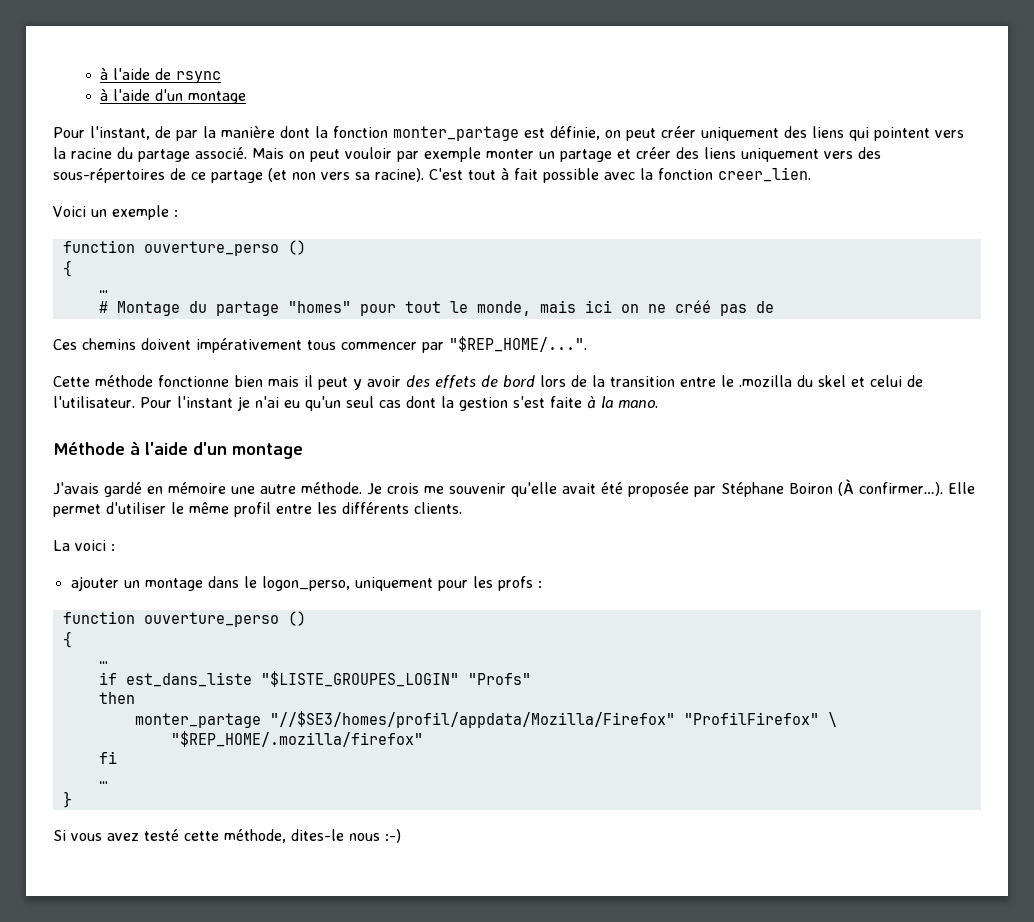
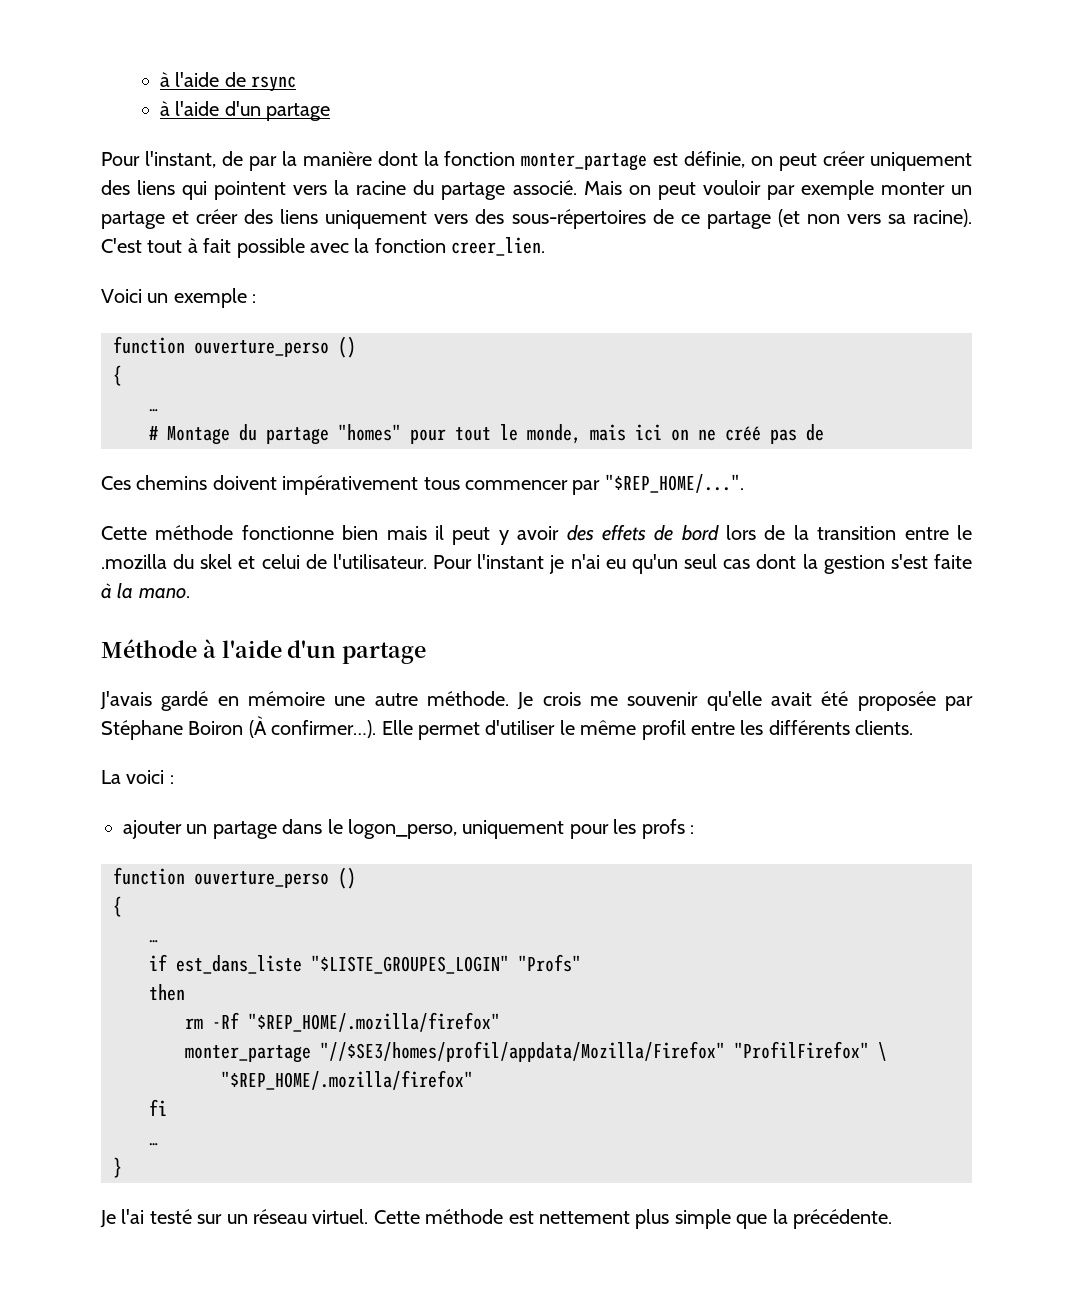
  à l'aide de rsync
- à l'aide d'un montage
+ à l'aide d'un partage
- Méthode à l'aide d'un montage
+ Méthode à l'aide d'un partage
- ajouter un montage dans le logon_perso, uniquement pour les profs :
+ ajouter un partage dans le logon_perso, uniquement pour les profs :
+ rm -Rf "$REP_HOME/.mozilla/firefox"
- Si vous avez testé cette méthode, dites-le nous :-)
+ Je l'ai testé sur un réseau virtuel. Cette méthode est nettement plus simple que la précédente.

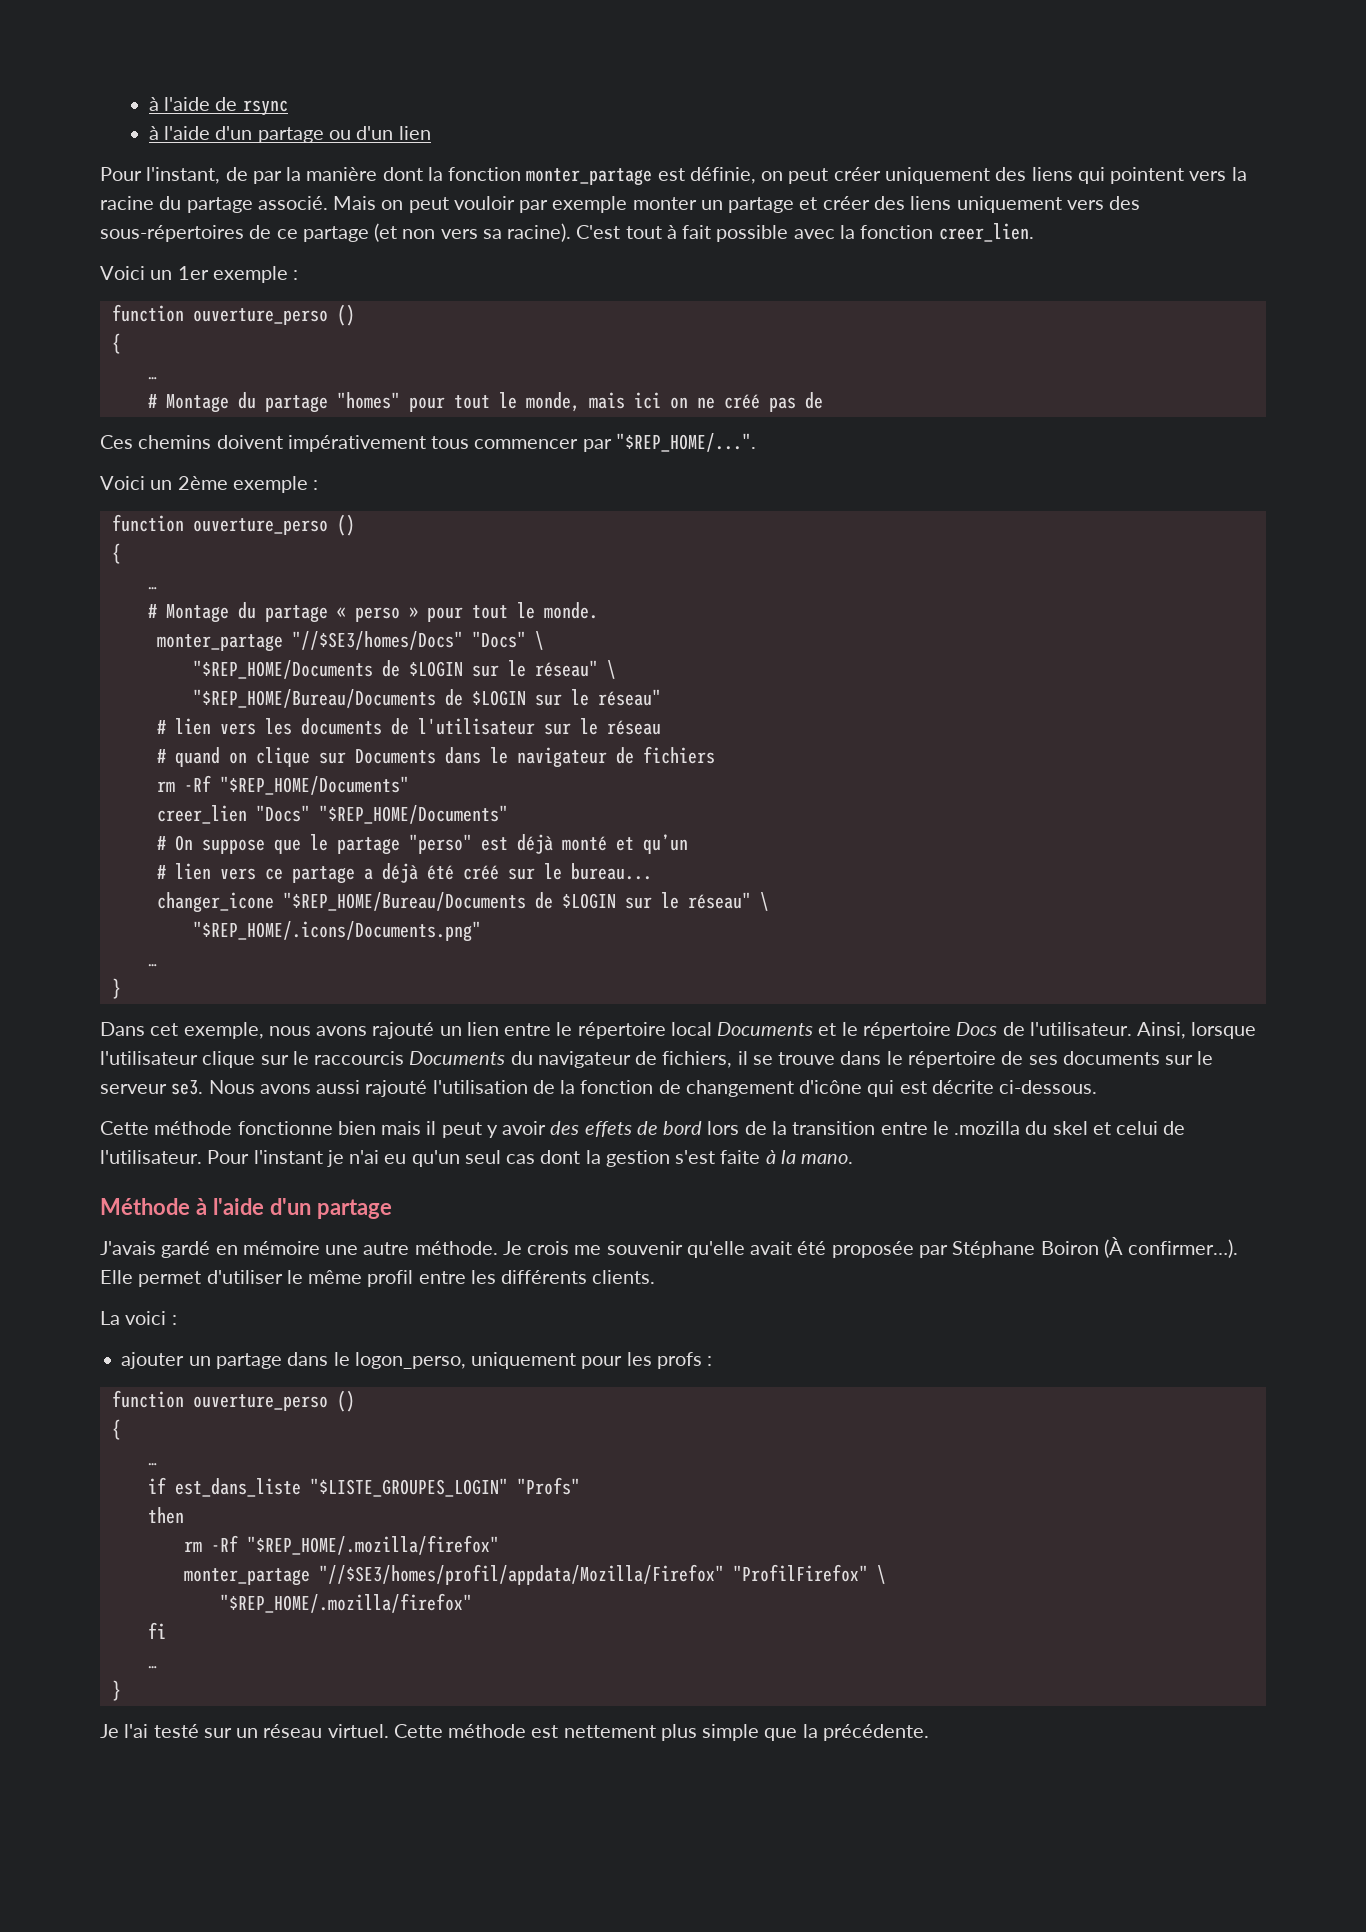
  à l'aide de rsync
- à l'aide d'un partage
+ à l'aide d'un partage ou d'un lien
- Voici un exemple :
+ Voici un 1er exemple :
+ Voici un 2ème exemple :
+ function ouverture_perso ()
+ {
+ …
+ # Montage du partage « perso » pour tout le monde.
+ monter_partage "//$SE3/homes/Docs" "Docs" \
+ "$REP_HOME/Documents de $LOGIN sur le réseau" \
+ "$REP_HOME/Bureau/Documents de $LOGIN sur le réseau"
+ # lien vers les documents de l'utilisateur sur le réseau
+ # quand on clique sur Documents dans le navigateur de fichiers
+ rm -Rf "$REP_HOME/Documents"
+ creer_lien "Docs" "$REP_HOME/Documents"
+ # On suppose que le partage "perso" est déjà monté et qu’un
+ # lien vers ce partage a déjà été créé sur le bureau...
+ changer_icone "$REP_HOME/Bureau/Documents de $LOGIN sur le réseau" \
+ "$REP_HOME/.icons/Documents.png"
+ …
+ }
+ Dans cet exemple, nous avons rajouté un lien entre le répertoire local Documents et le répertoire Docs de l'utilisateur. Ainsi, lorsque l'utilisateur clique sur le raccourcis Documents du navigateur de fichiers, il se trouve dans le répertoire de ses documents sur le serveur se3. Nous avons aussi rajouté l'utilisation de la fonction de changement d'icône qui est décrite ci-dessous.

